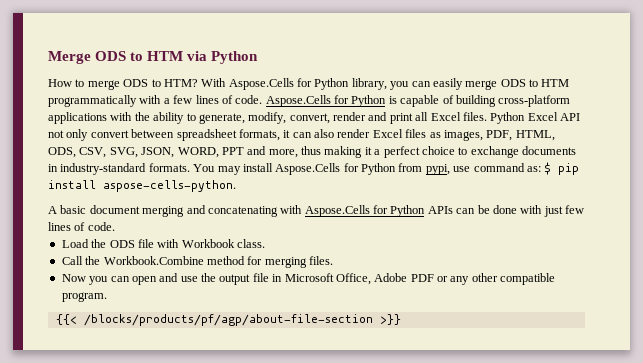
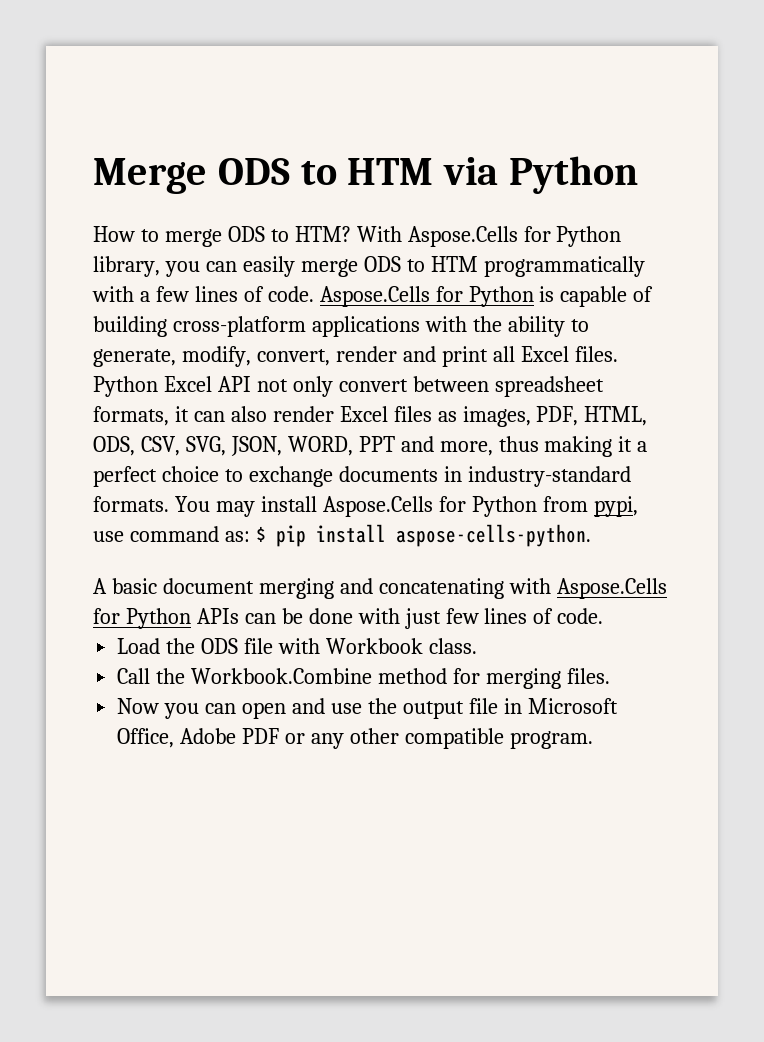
- {{< /blocks/products/pf/agp/about-file-section >}}

